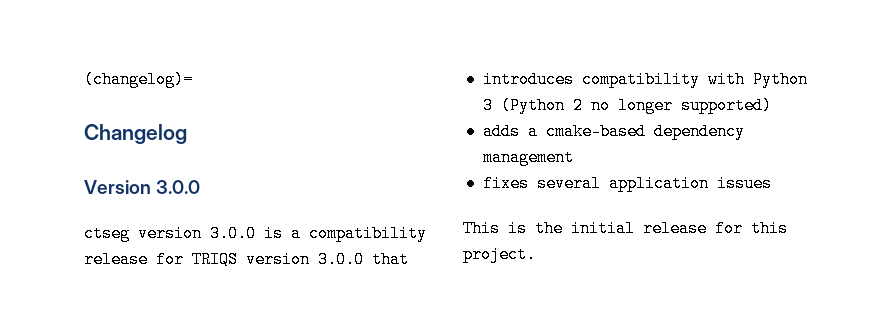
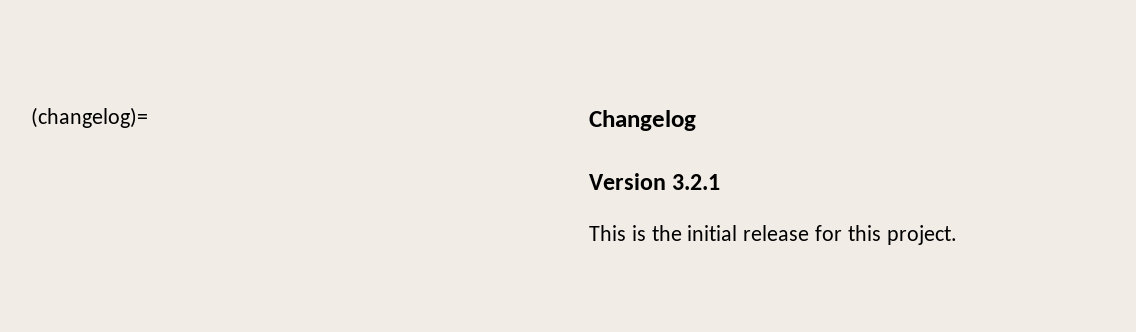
- Version 3.0.0
- ctseg version 3.0.0 is a compatibility release for TRIQS version 3.0.0 that
- introduces compatibility with Python 3 (Python 2 no longer supported)
- adds a cmake-based dependency management
- fixes several application issues
+ Version 3.2.1

